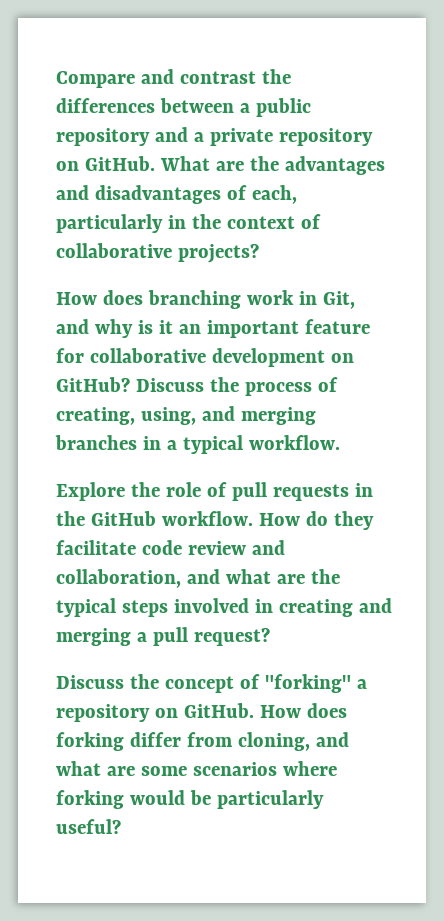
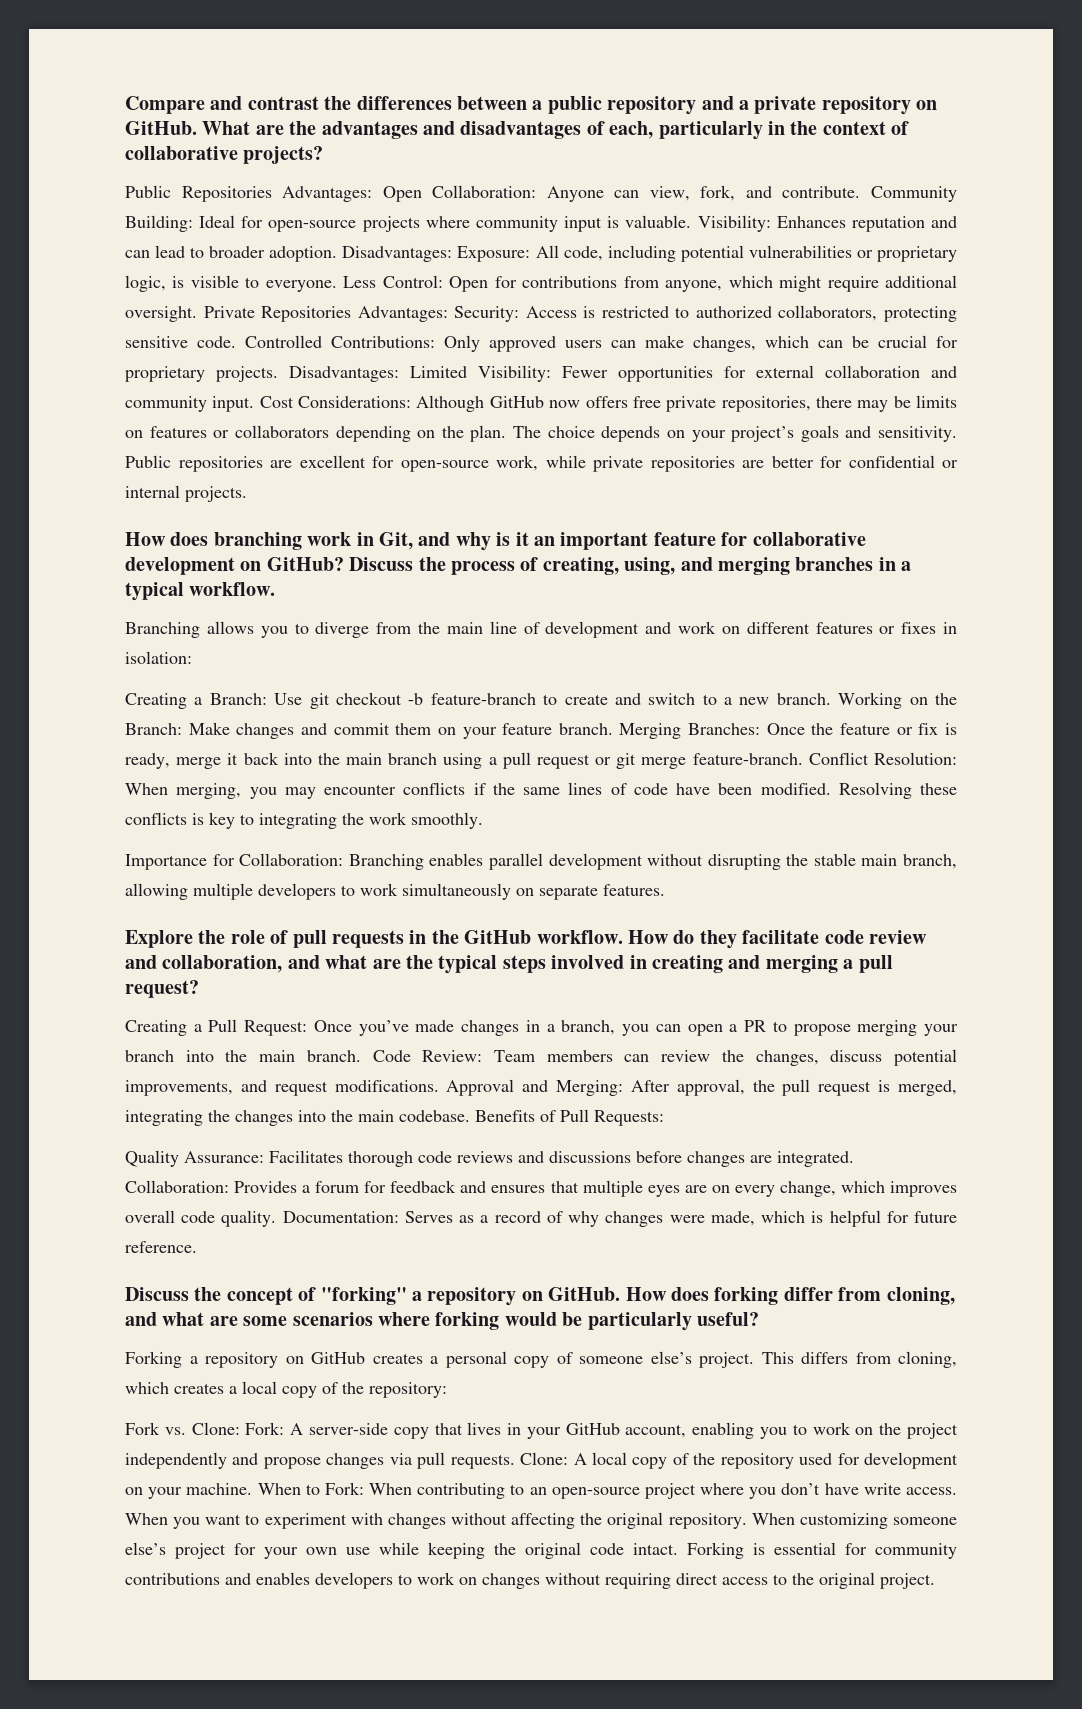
+ Public Repositories Advantages: Open Collaboration: Anyone can view, fork, and contribute. Community Building: Ideal for open-source projects where community input is valuable. Visibility: Enhances reputation and can lead to broader adoption. Disadvantages: Exposure: All code, including potential vulnerabilities or proprietary logic, is visible to everyone. Less Control: Open for contributions from anyone, which might require additional oversight. Private Repositories Advantages: Security: Access is restricted to authorized collaborators, protecting sensitive code. Controlled Contributions: Only approved users can make changes, which can be crucial for proprietary projects. Disadvantages: Limited Visibility: Fewer opportunities for external collaboration and community input. Cost Considerations: Although GitHub now offers free private repositories, there may be limits on features or collaborators depending on the plan. The choice depends on your project’s goals and sensitivity. Public repositories are excellent for open-source work, while private repositories are better for confidential or internal projects.
+ Branching allows you to diverge from the main line of development and work on different features or fixes in isolation:
+ Creating a Branch: Use git checkout -b feature-branch to create and switch to a new branch. Working on the Branch: Make changes and commit them on your feature branch. Merging Branches: Once the feature or fix is ready, merge it back into the main branch using a pull request or git merge feature-branch. Conflict Resolution: When merging, you may encounter conflicts if the same lines of code have been modified. Resolving these conflicts is key to integrating the work smoothly.
+ Importance for Collaboration: Branching enables parallel development without disrupting the stable main branch, allowing multiple developers to work simultaneously on separate features.
+ Creating a Pull Request: Once you’ve made changes in a branch, you can open a PR to propose merging your branch into the main branch. Code Review: Team members can review the changes, discuss potential improvements, and request modifications. Approval and Merging: After approval, the pull request is merged, integrating the changes into the main codebase. Benefits of Pull Requests:
+ Quality Assurance: Facilitates thorough code reviews and discussions before changes are integrated. Collaboration: Provides a forum for feedback and ensures that multiple eyes are on every change, which improves overall code quality. Documentation: Serves as a record of why changes were made, which is helpful for future reference.
+ Forking a repository on GitHub creates a personal copy of someone else’s project. This differs from cloning, which creates a local copy of the repository:
+ Fork vs. Clone: Fork: A server-side copy that lives in your GitHub account, enabling you to work on the project independently and propose changes via pull requests. Clone: A local copy of the repository used for development on your machine. When to Fork: When contributing to an open-source project where you don’t have write access. When you want to experiment with changes without affecting the original repository. When customizing someone else’s project for your own use while keeping the original code intact. Forking is essential for community contributions and enables developers to work on changes without requiring direct access to the original project.

